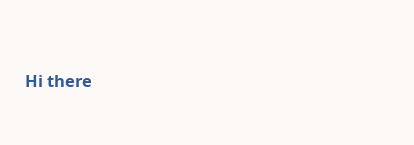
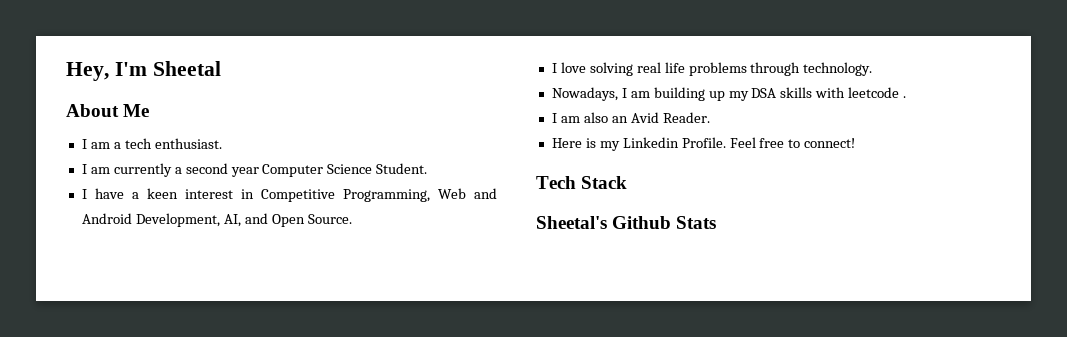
- Hi there
+ Hey, I'm Sheetal
+ About Me
+ I am a tech enthusiast.
+ I am currently a second year Computer Science Student.
+ I have a keen interest in Competitive Programming, Web and Android Development, AI, and Open Source.
+ I love solving real life problems through technology.
+ Nowadays, I am building up my DSA skills with leetcode .
+ I am also an Avid Reader.
+ Here is my Linkedin Profile. Feel free to connect!
+ Tech Stack
+ Sheetal's Github Stats

